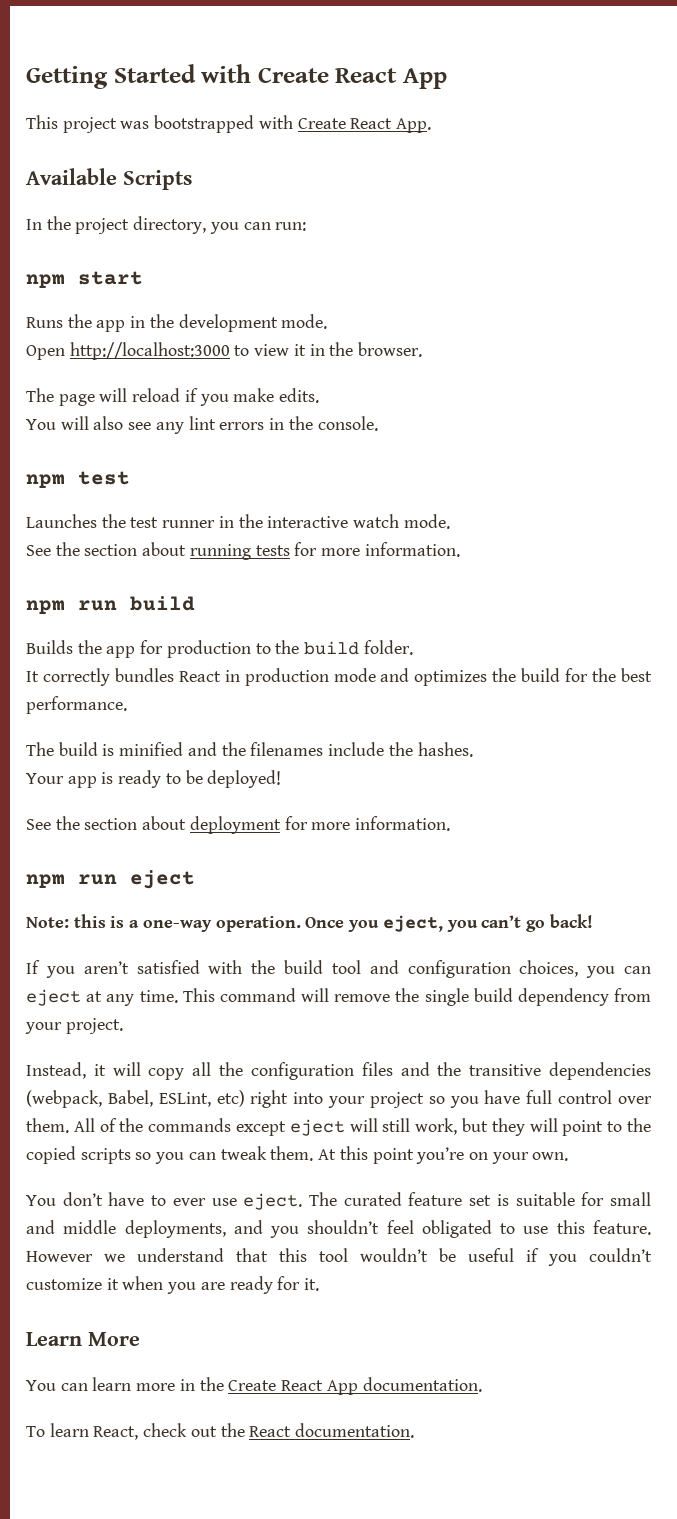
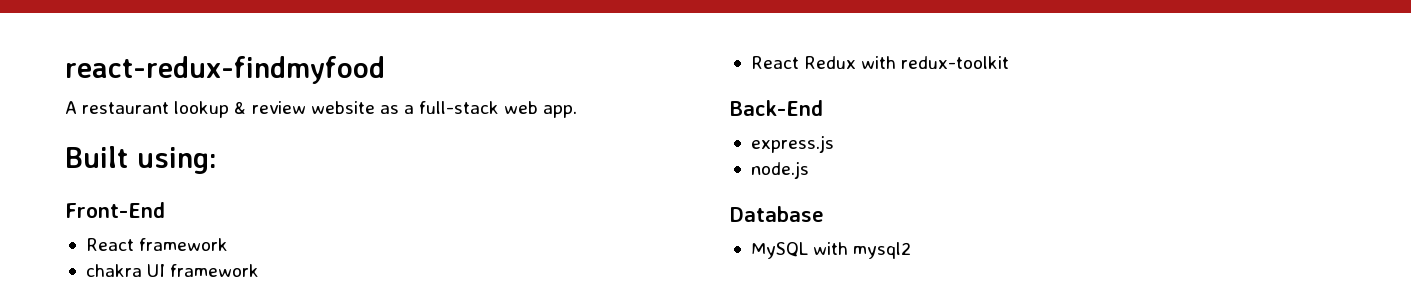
- Getting Started with Create React App
- This project was bootstrapped with Create React App.
- Available Scripts
- In the project directory, you can run:
- npm start
- Runs the app in the development mode.
- Open http://localhost:3000 to view it in the browser.
- The page will reload if you make edits.
- You will also see any lint errors in the console.
- npm test
- Launches the test runner in the interactive watch mode.
- See the section about running tests for more information.
- npm run build
- Builds the app for production to the build folder.
- It correctly bundles React in production mode and optimizes the build for the best performance.
- The build is minified and the filenames include the hashes.
- Your app is ready to be deployed!
- See the section about deployment for more information.
- npm run eject
- Note: this is a one-way operation. Once you eject, you can’t go back!
- If you aren’t satisfied with the build tool and configuration choices, you can eject at any time. This command will remove the single build dependency from your project.
- Instead, it will copy all the configuration files and the transitive dependencies (webpack, Babel, ESLint, etc) right into your project so you have full control over them. All of the commands except eject will still work, but they will point to the copied scripts so you can tweak them. At this point you’re on your own.
- You don’t have to ever use eject. The curated feature set is suitable for small and middle deployments, and you shouldn’t feel obligated to use this feature. However we understand that this tool wouldn’t be useful if you couldn’t customize it when you are ready for it.
- Learn More
- You can learn more in the Create React App documentation.
- To learn React, check out the React documentation.
+ react-redux-findmyfood
+ A restaurant lookup & review website as a full-stack web app.
+ Built using:
+ Front-End
+ React framework
+ chakra UI framework
+ React Redux with redux-toolkit
+ Back-End
+ express.js
+ node.js
+ Database
+ MySQL with mysql2

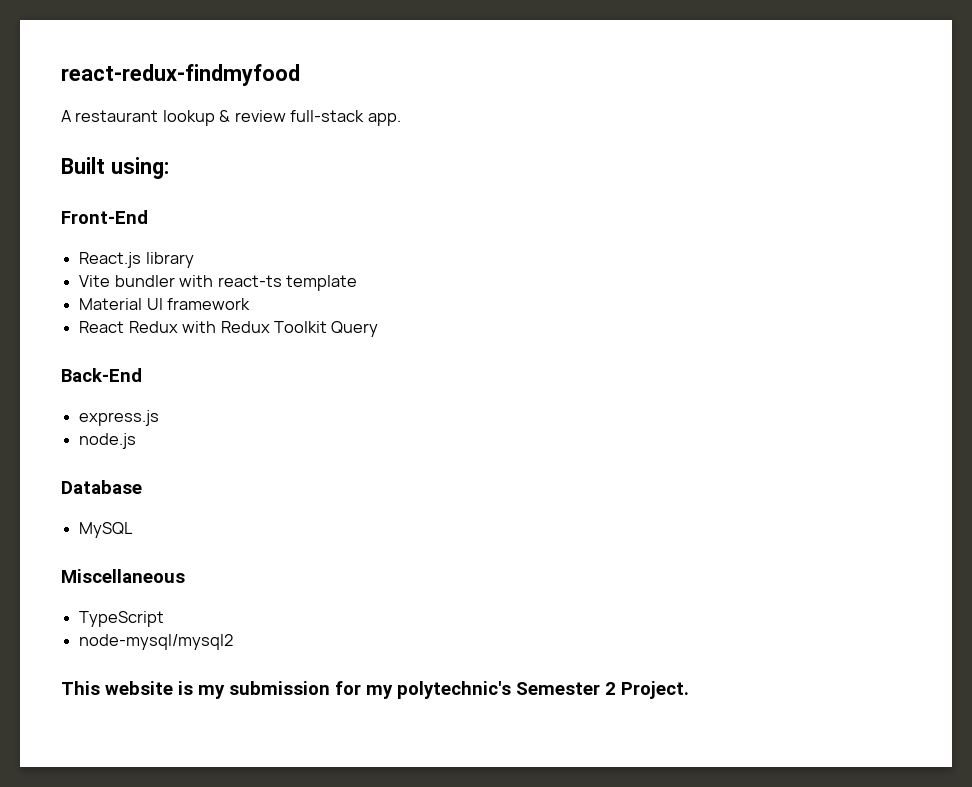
- A restaurant lookup & review website as a full-stack web app.
+ A restaurant lookup & review full-stack app.
- React framework
- chakra UI framework
+ React.js library
+ Vite bundler with react-ts template
+ Material UI framework
- React Redux with redux-toolkit
+ React Redux with Redux Toolkit Query
- MySQL with mysql2
+ MySQL
+ Miscellaneous
+ TypeScript
+ node-mysql/mysql2
+ This website is my submission for my polytechnic's Semester 2 Project.

